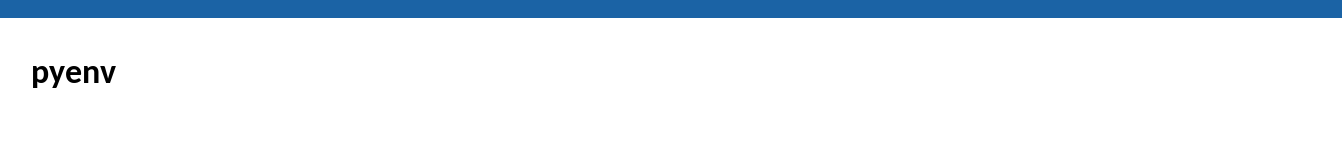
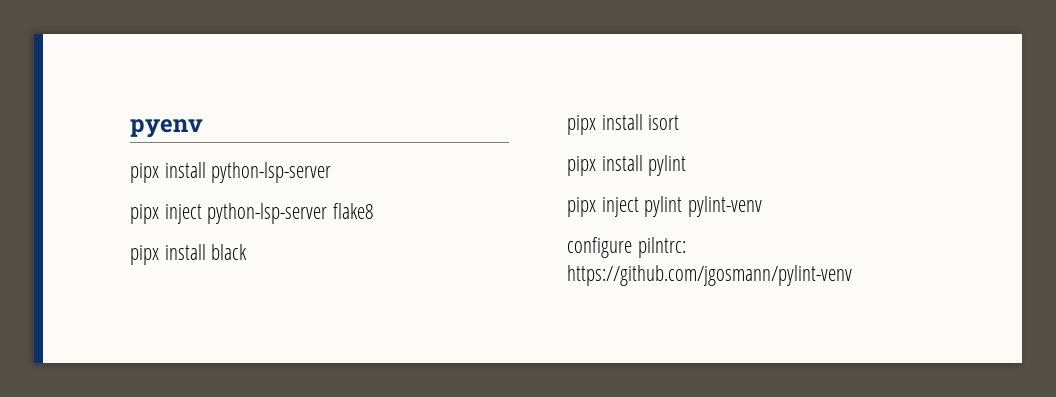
+ pipx install python-lsp-server
+ pipx inject python-lsp-server flake8
+ pipx install black
+ pipx install isort
+ pipx install pylint
+ pipx inject pylint pylint-venv
+ configure pilntrc: https://github.com/jgosmann/pylint-venv

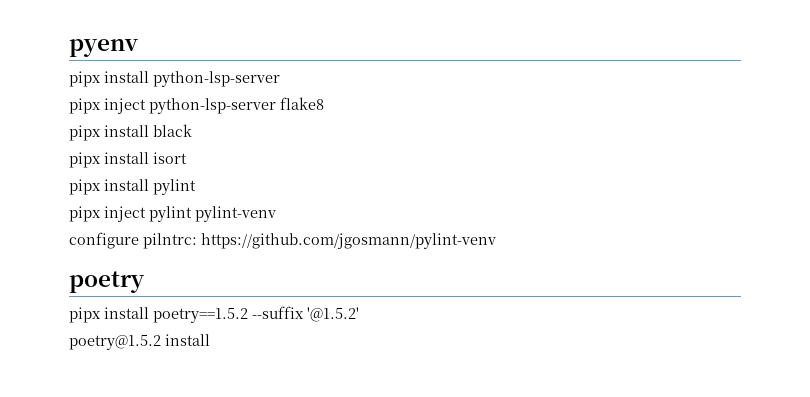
+ poetry
+ pipx install poetry==1.5.2 --suffix '@1.5.2'
+ poetry@1.5.2 install

